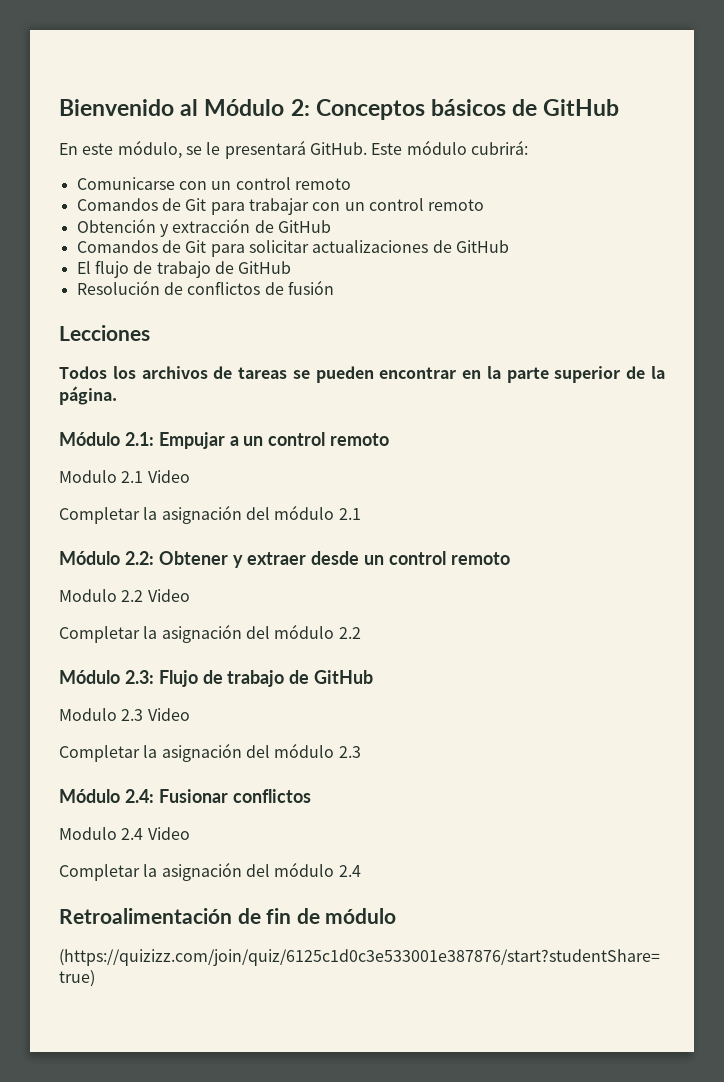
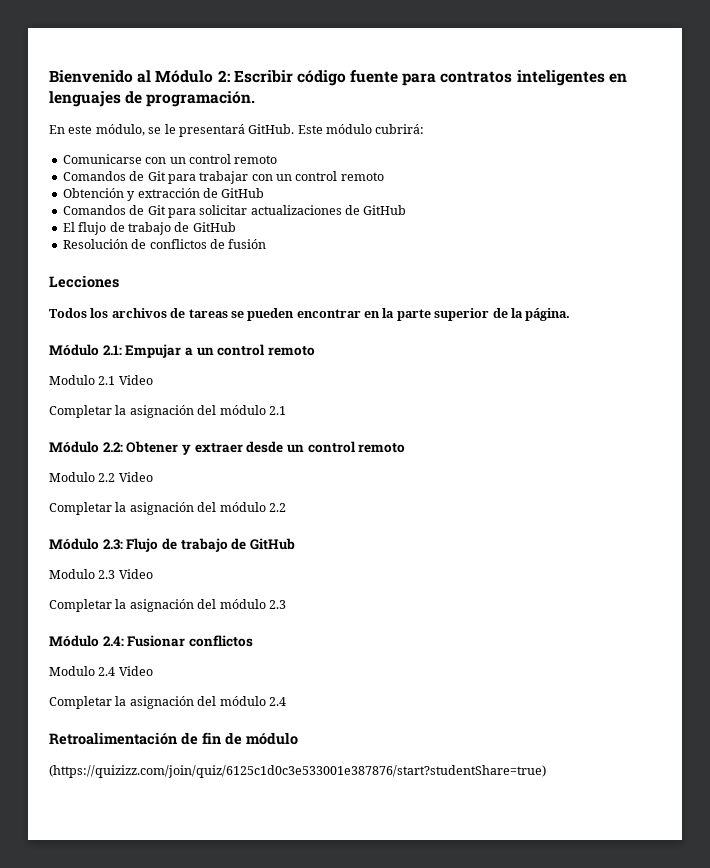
- Bienvenido al Módulo 2: Conceptos básicos de GitHub
+ Bienvenido al Módulo 2: Escribir código fuente para contratos inteligentes en lenguajes de programación.

